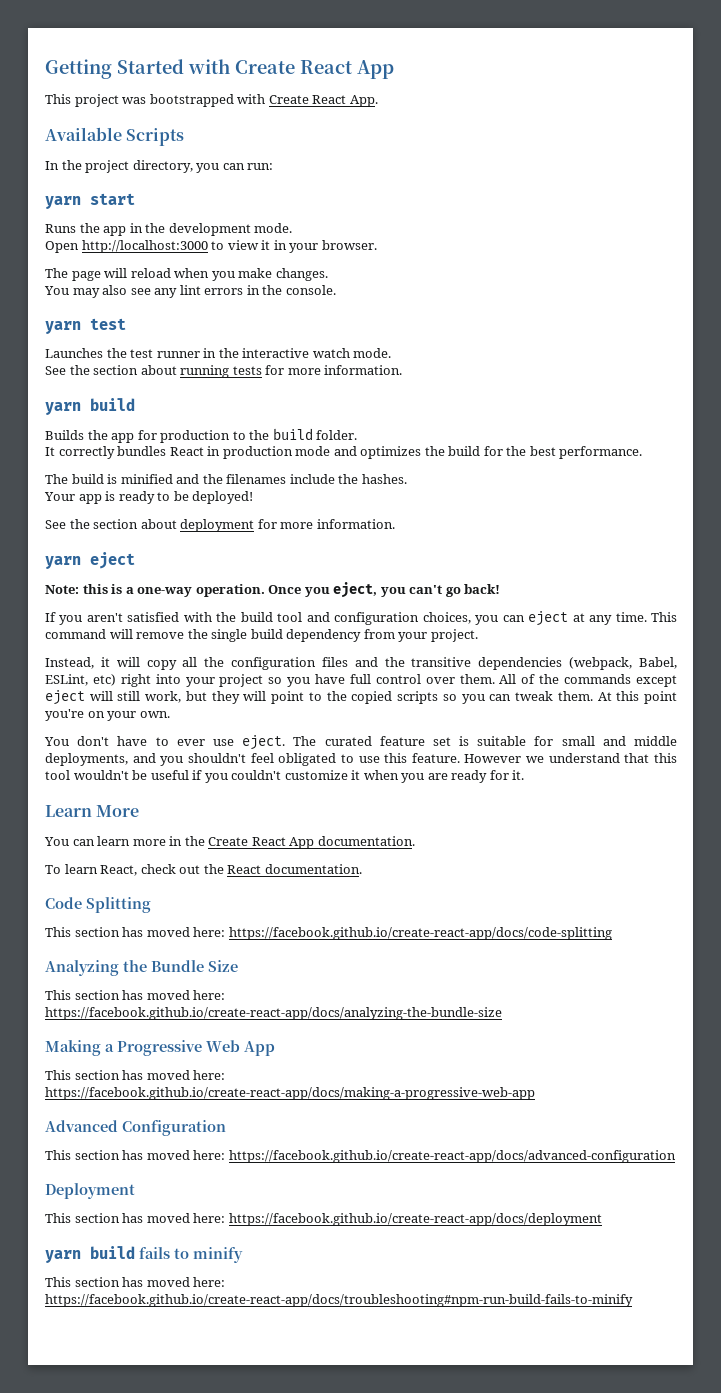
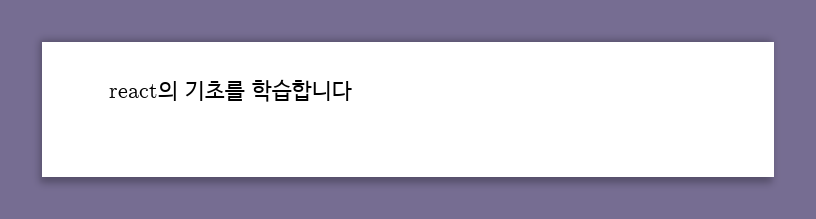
- Getting Started with Create React App
- This project was bootstrapped with Create React App.
- Available Scripts
- In the project directory, you can run:
- yarn start
- Runs the app in the development mode.
- Open http://localhost:3000 to view it in your browser.
- The page will reload when you make changes.
- You may also see any lint errors in the console.
- yarn test
- Launches the test runner in the interactive watch mode.
- See the section about running tests for more information.
- yarn build
- Builds the app for production to the build folder.
- It correctly bundles React in production mode and optimizes the build for the best performance.
- The build is minified and the filenames include the hashes.
- Your app is ready to be deployed!
- See the section about deployment for more information.
- yarn eject
- Note: this is a one-way operation. Once you eject, you can't go back!
- If you aren't satisfied with the build tool and configuration choices, you can eject at any time. This command will remove the single build dependency from your project.
- Instead, it will copy all the configuration files and the transitive dependencies (webpack, Babel, ESLint, etc) right into your project so you have full control over them. All of the commands except eject will still work, but they will point to the copied scripts so you can tweak them. At this point you're on your own.
- You don't have to ever use eject. The curated feature set is suitable for small and middle deployments, and you shouldn't feel obligated to use this feature. However we understand that this tool wouldn't be useful if you couldn't customize it when you are ready for it.
- Learn More
- You can learn more in the Create React App documentation.
- To learn React, check out the React documentation.
- Code Splitting
- This section has moved here: https://facebook.github.io/create-react-app/docs/code-splitting
- Analyzing the Bundle Size
- This section has moved here: https://facebook.github.io/create-react-app/docs/analyzing-the-bundle-size
- Making a Progressive Web App
- This section has moved here: https://facebook.github.io/create-react-app/docs/making-a-progressive-web-app
- Advanced Configuration
- This section has moved here: https://facebook.github.io/create-react-app/docs/advanced-configuration
- Deployment
- This section has moved here: https://facebook.github.io/create-react-app/docs/deployment
- yarn build fails to minify
- This section has moved here: https://facebook.github.io/create-react-app/docs/troubleshooting#npm-run-build-fails-to-minify
+ react의 기초를 학습합니다

